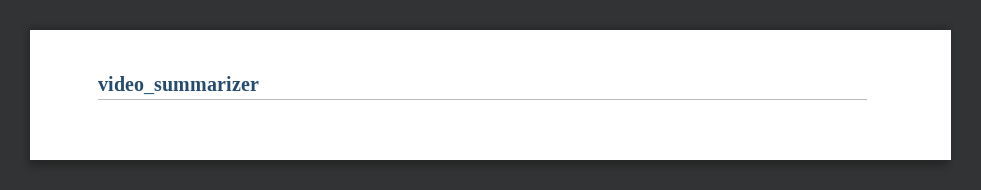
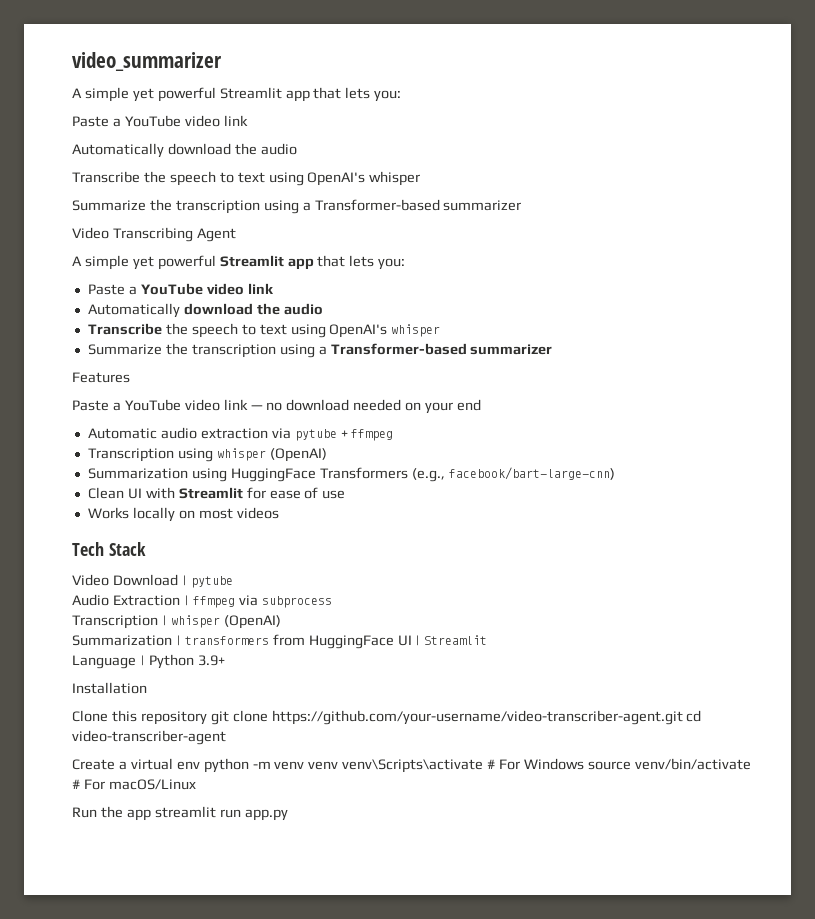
  video_summarizer
+ A simple yet powerful Streamlit app that lets you:
+ Paste a YouTube video link
+ Automatically download the audio
+ Transcribe the speech to text using OpenAI's whisper
+ Summarize the transcription using a Transformer-based summarizer
+ Video Transcribing Agent
+ A simple yet powerful Streamlit app that lets you:
+ Paste a YouTube video link
+ Automatically download the audio
+ Transcribe the speech to text using OpenAI's whisper
+ Summarize the transcription using a Transformer-based summarizer
+ Features
+ Paste a YouTube video link — no download needed on your end
+ Automatic audio extraction via pytube + ffmpeg
+ Transcription using whisper (OpenAI)
+ Summarization using HuggingFace Transformers (e.g., facebook/bart-large-cnn)
+ Clean UI with Streamlit for ease of use
+ Works locally on most videos
+ Tech Stack
+ Video Download | pytube
+ Audio Extraction | ffmpeg via subprocess
+ Transcription | whisper (OpenAI)
+ Summarization | transformers from HuggingFace UI | Streamlit
+ Language | Python 3.9+
+ Installation
+ Clone this repository git clone https://github.com/your-username/video-transcriber-agent.git cd video-transcriber-agent
+ Create a virtual env python -m venv venv venv\Scripts\activate # For Windows source venv/bin/activate # For macOS/Linux
+ Run the app streamlit run app.py

